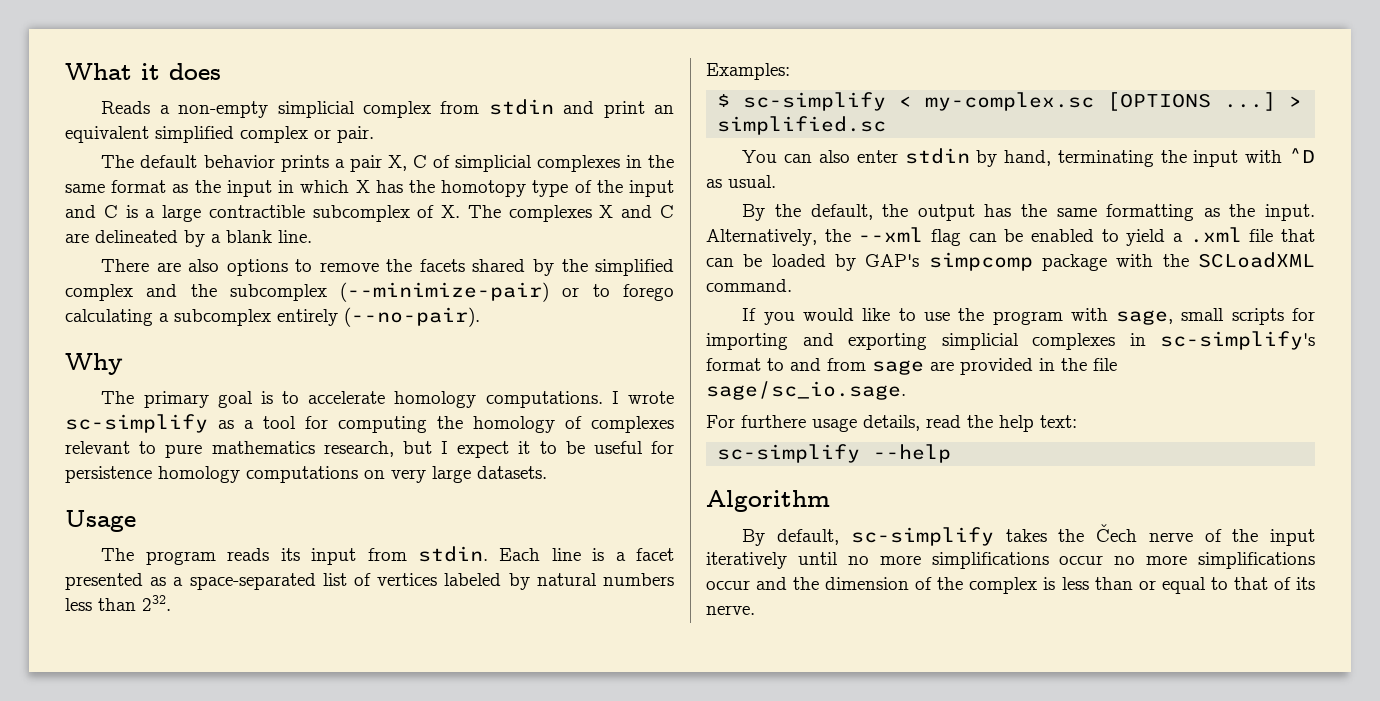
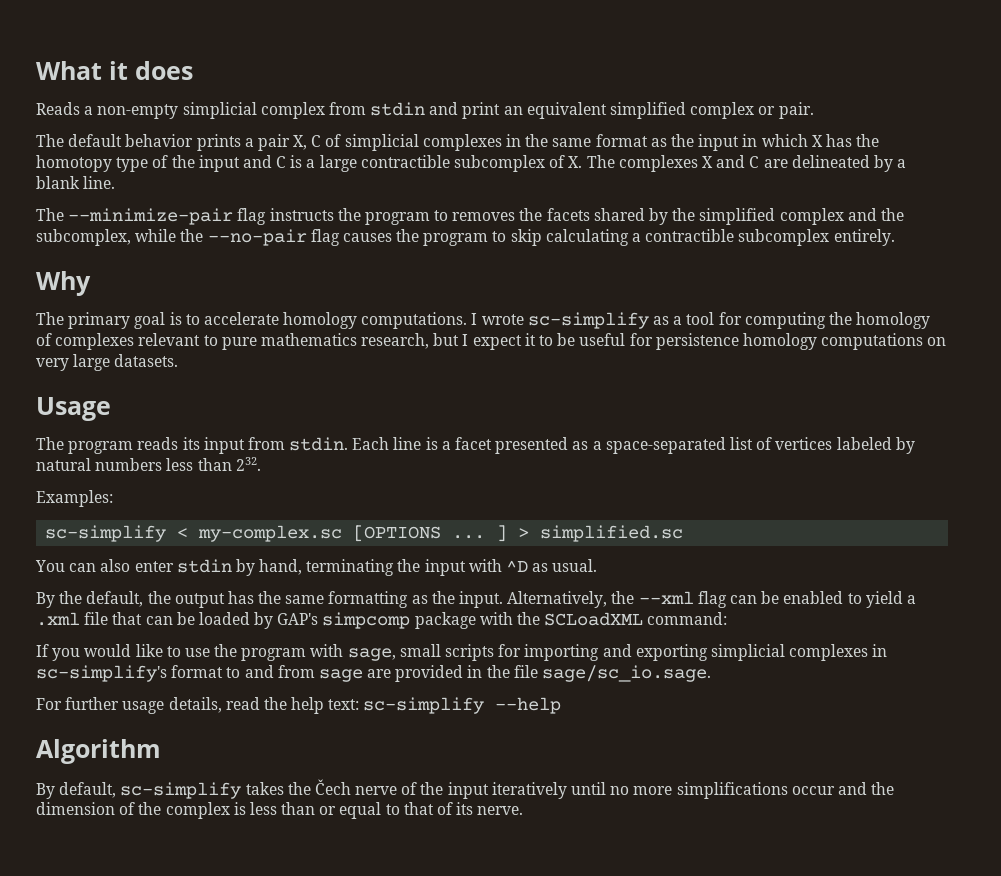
- There are also options to remove the facets shared by the simplified complex and the subcomplex (--minimize-pair) or to forego calculating a subcomplex entirely (--no-pair).
+ The --minimize-pair flag instructs the program to removes the facets shared by the simplified complex and the subcomplex, while the --no-pair flag causes the program to skip calculating a contractible subcomplex entirely.
- $ sc-simplify < my-complex.sc [OPTIONS ...] > simplified.sc
+ sc-simplify < my-complex.sc [OPTIONS ... ] > simplified.sc
- Alternatively, the --xml flag can be enabled to yield a .xml file that can be loaded by GAP's simpcomp package with the SCLoadXML command.
+ Alternatively, the --xml flag can be enabled to yield a .xml file that can be loaded by GAP's simpcomp package with the SCLoadXML command:
- For furthere usage details, read the help text:
- sc-simplify --help
+ For further usage details, read the help text: sc-simplify --help
- By default, sc-simplify takes the Čech nerve of the input iteratively until no more simplifications occur no more simplifications occur and the dimension of the complex is less than or equal to that of its nerve.
+ By default, sc-simplify takes the Čech nerve of the input iteratively until no more simplifications occur and the dimension of the complex is less than or equal to that of its nerve.

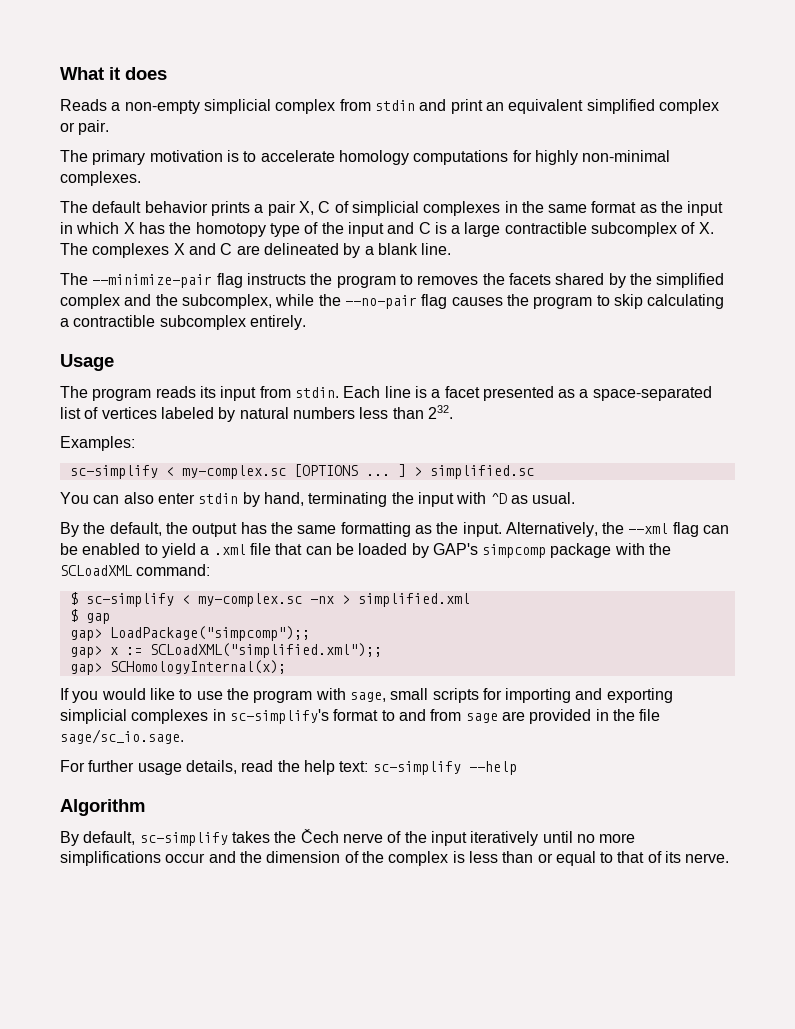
+ The primary motivation is to accelerate homology computations for highly non-minimal complexes.
- Why
- The primary goal is to accelerate homology computations. I wrote sc-simplify as a tool for computing the homology of complexes relevant to pure mathematics research, but I expect it to be useful for persistence homology computations on very large datasets.
+ $ sc-simplify < my-complex.sc -nx > simplified.xml
+ $ gap
+ gap> LoadPackage("simpcomp");;
+ gap> x := SCLoadXML("simplified.xml");;
+ gap> SCHomologyInternal(x);

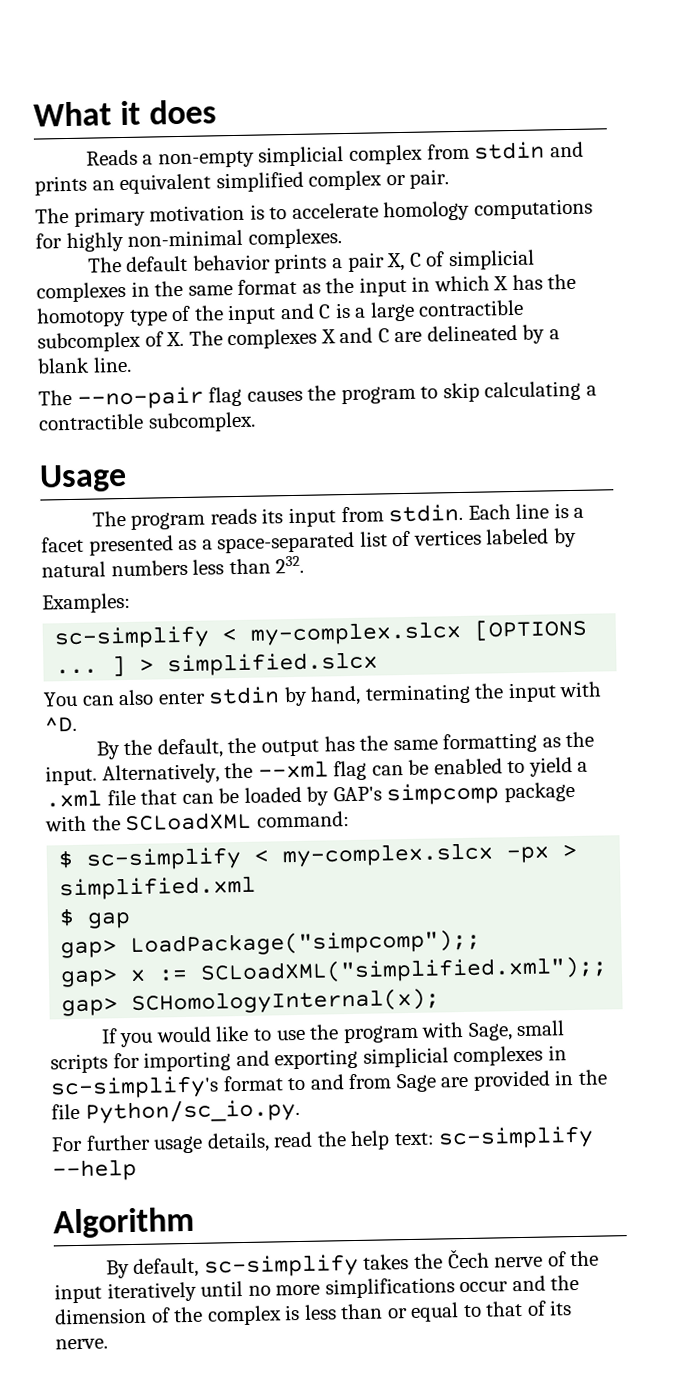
- Reads a non-empty simplicial complex from stdin and print an equivalent simplified complex or pair.
+ Reads a non-empty simplicial complex from stdin and prints an equivalent simplified complex or pair.
- The --minimize-pair flag instructs the program to removes the facets shared by the simplified complex and the subcomplex, while the --no-pair flag causes the program to skip calculating a contractible subcomplex entirely.
+ The --no-pair flag causes the program to skip calculating a contractible subcomplex.
- sc-simplify < my-complex.sc [OPTIONS ... ] > simplified.sc
+ sc-simplify < my-complex.slcx [OPTIONS ... ] > simplified.slcx
- You can also enter stdin by hand, terminating the input with ^D as usual.
+ You can also enter stdin by hand, terminating the input with ^D.
- $ sc-simplify < my-complex.sc -nx > simplified.xml
+ $ sc-simplify < my-complex.slcx -px > simplified.xml
- If you would like to use the program with sage, small scripts for importing and exporting simplicial complexes in sc-simplify's format to and from sage are provided in the file sage/sc_io.sage.
+ If you would like to use the program with Sage, small scripts for importing and exporting simplicial complexes in sc-simplify's format to and from Sage are provided in the file Python/sc_io.py.

